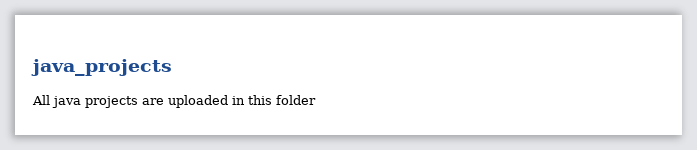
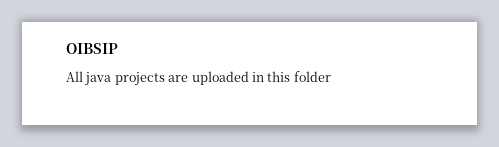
- java_projects
+ OIBSIP

